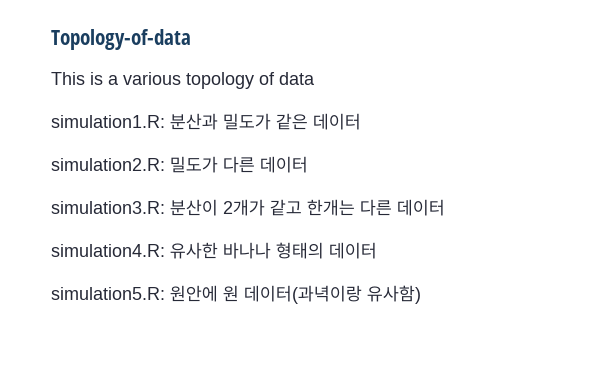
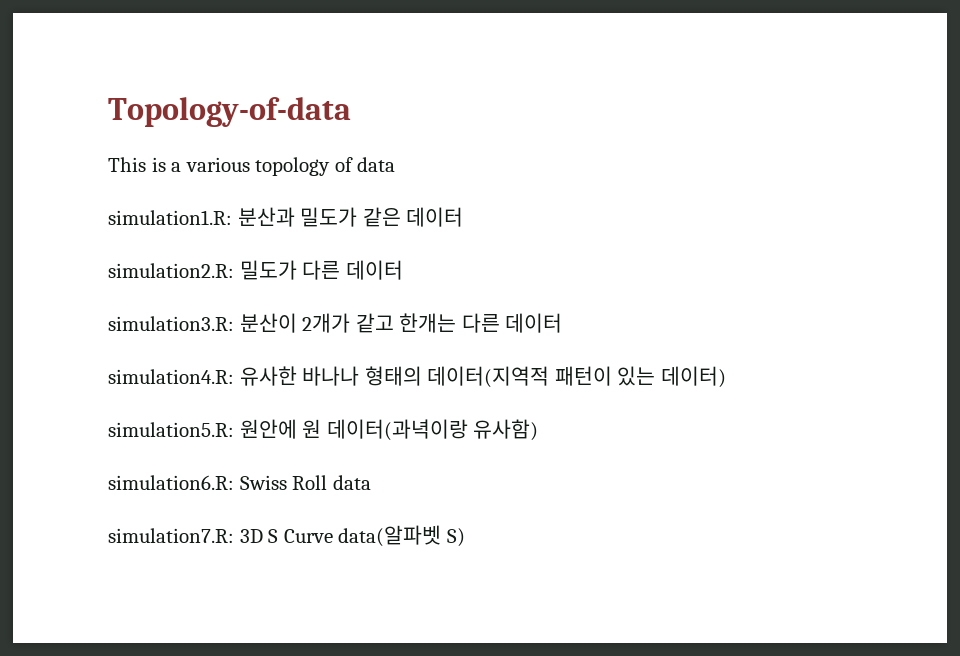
- simulation4.R: 유사한 바나나 형태의 데이터
+ simulation4.R: 유사한 바나나 형태의 데이터(지역적 패턴이 있는 데이터)
+ simulation6.R: Swiss Roll data
+ simulation7.R: 3D S Curve data(알파벳 S)

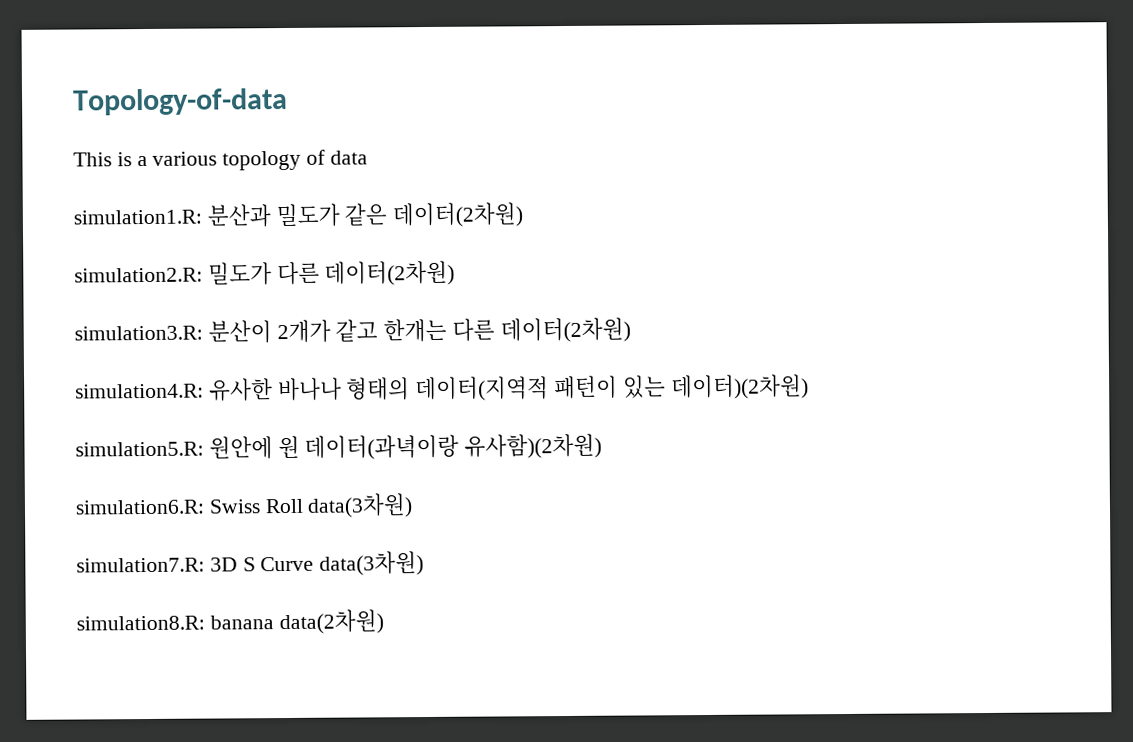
- simulation1.R: 분산과 밀도가 같은 데이터
+ simulation1.R: 분산과 밀도가 같은 데이터(2차원)
- simulation2.R: 밀도가 다른 데이터
+ simulation2.R: 밀도가 다른 데이터(2차원)
- simulation3.R: 분산이 2개가 같고 한개는 다른 데이터
+ simulation3.R: 분산이 2개가 같고 한개는 다른 데이터(2차원)
- simulation4.R: 유사한 바나나 형태의 데이터(지역적 패턴이 있는 데이터)
+ simulation4.R: 유사한 바나나 형태의 데이터(지역적 패턴이 있는 데이터)(2차원)
- simulation5.R: 원안에 원 데이터(과녁이랑 유사함)
+ simulation5.R: 원안에 원 데이터(과녁이랑 유사함)(2차원)
- simulation6.R: Swiss Roll data
+ simulation6.R: Swiss Roll data(3차원)
- simulation7.R: 3D S Curve data(알파벳 S)
+ simulation7.R: 3D S Curve data(3차원)
+ simulation8.R: banana data(2차원)

